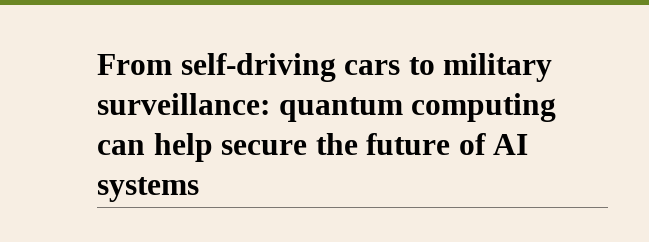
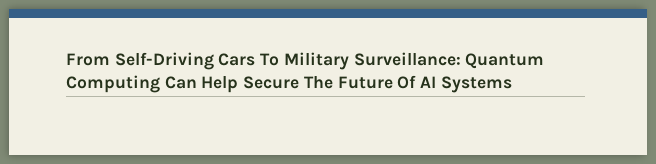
- From self-driving cars to military surveillance: quantum computing can help secure the future of AI systems
+ From Self-Driving Cars To Military Surveillance: Quantum Computing Can Help Secure The Future Of AI Systems

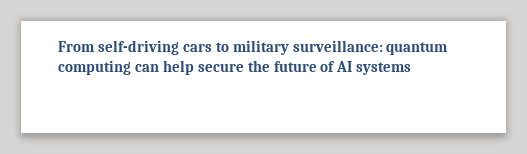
- From Self-Driving Cars To Military Surveillance: Quantum Computing Can Help Secure The Future Of AI Systems
+ From self-driving cars to military surveillance: quantum computing can help secure the future of AI systems

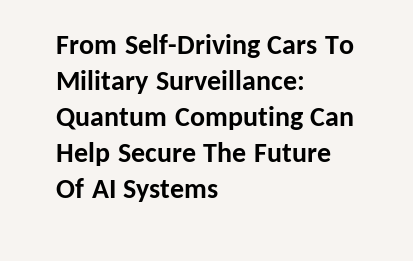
- From self-driving cars to military surveillance: quantum computing can help secure the future of AI systems
+ From Self-Driving Cars To Military Surveillance: Quantum Computing Can Help Secure The Future Of AI Systems

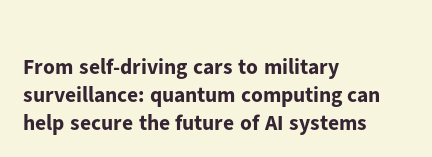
- From Self-Driving Cars To Military Surveillance: Quantum Computing Can Help Secure The Future Of AI Systems
+ From self-driving cars to military surveillance: quantum computing can help secure the future of AI systems

